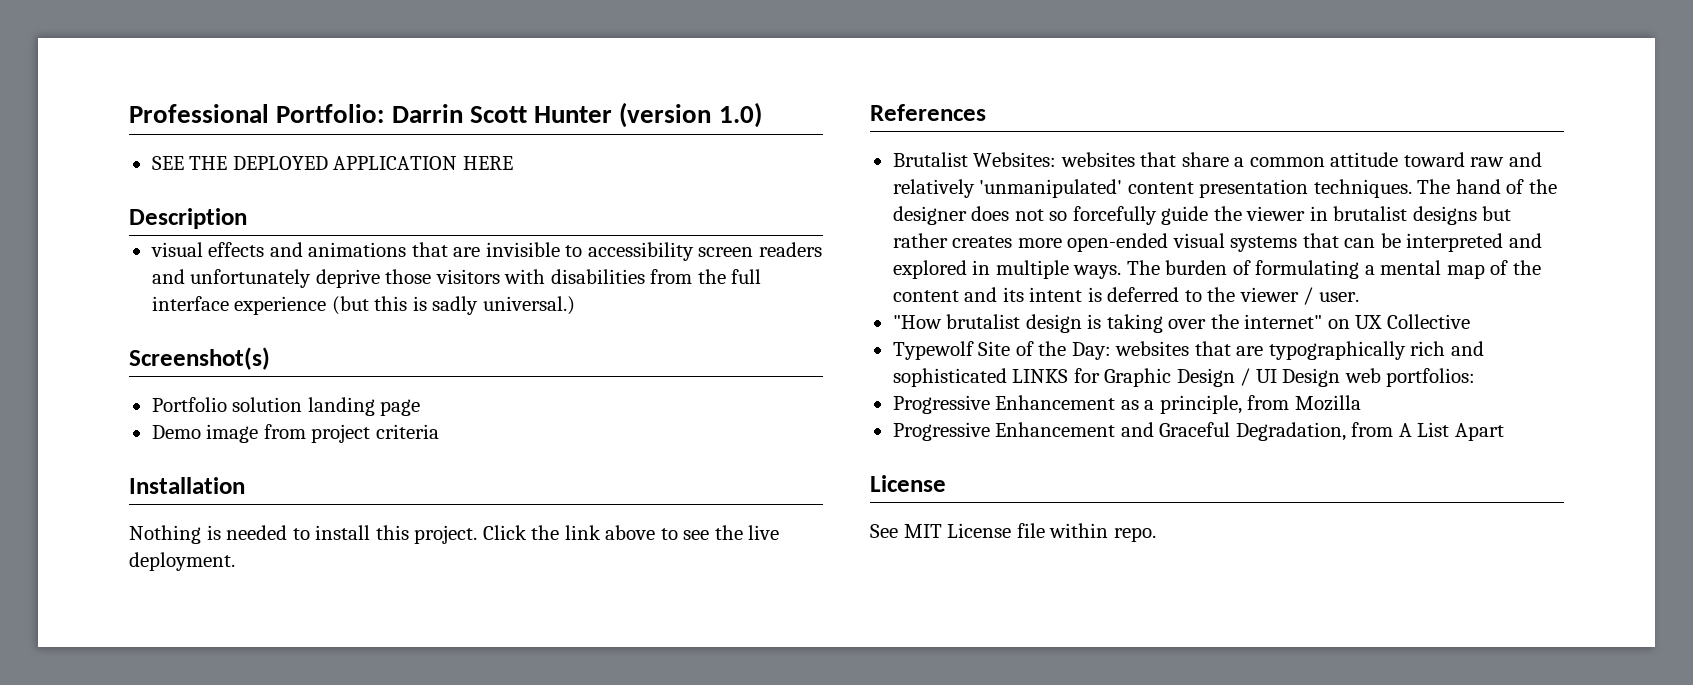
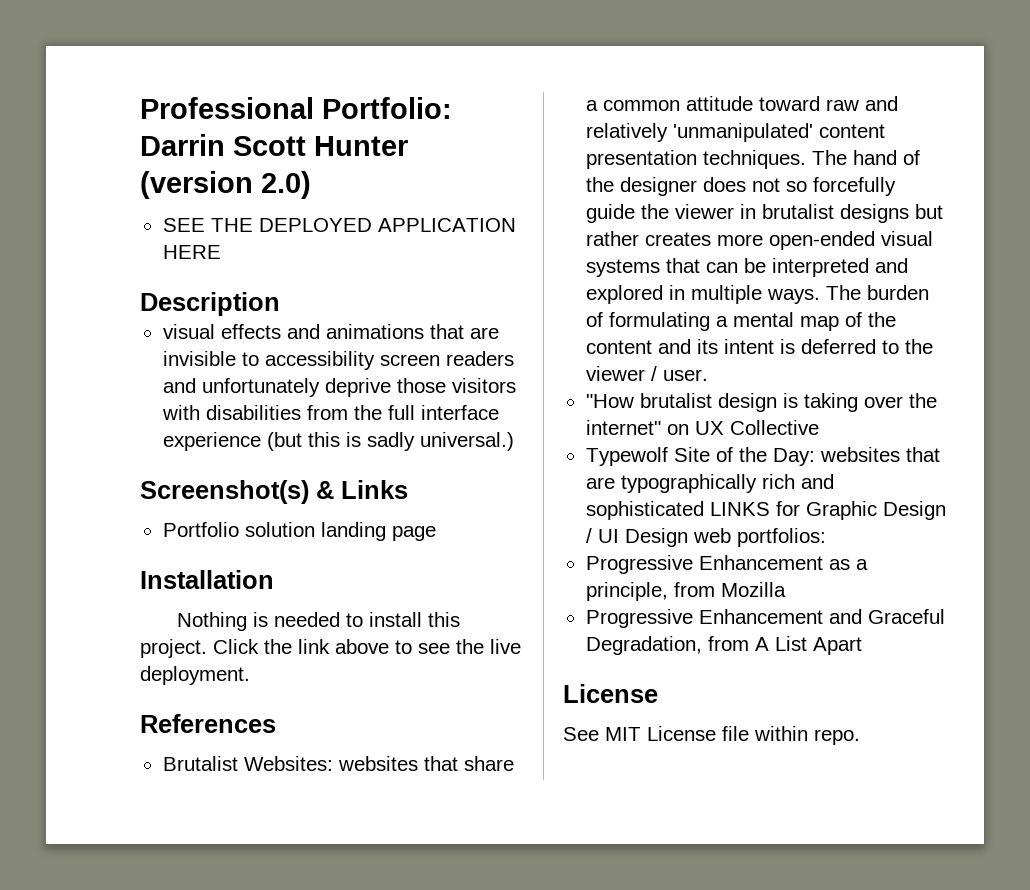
- Professional Portfolio: Darrin Scott Hunter (version 1.0)
+ Professional Portfolio: Darrin Scott Hunter (version 2.0)
- Screenshot(s)
+ Screenshot(s) & Links
- Demo image from project criteria

